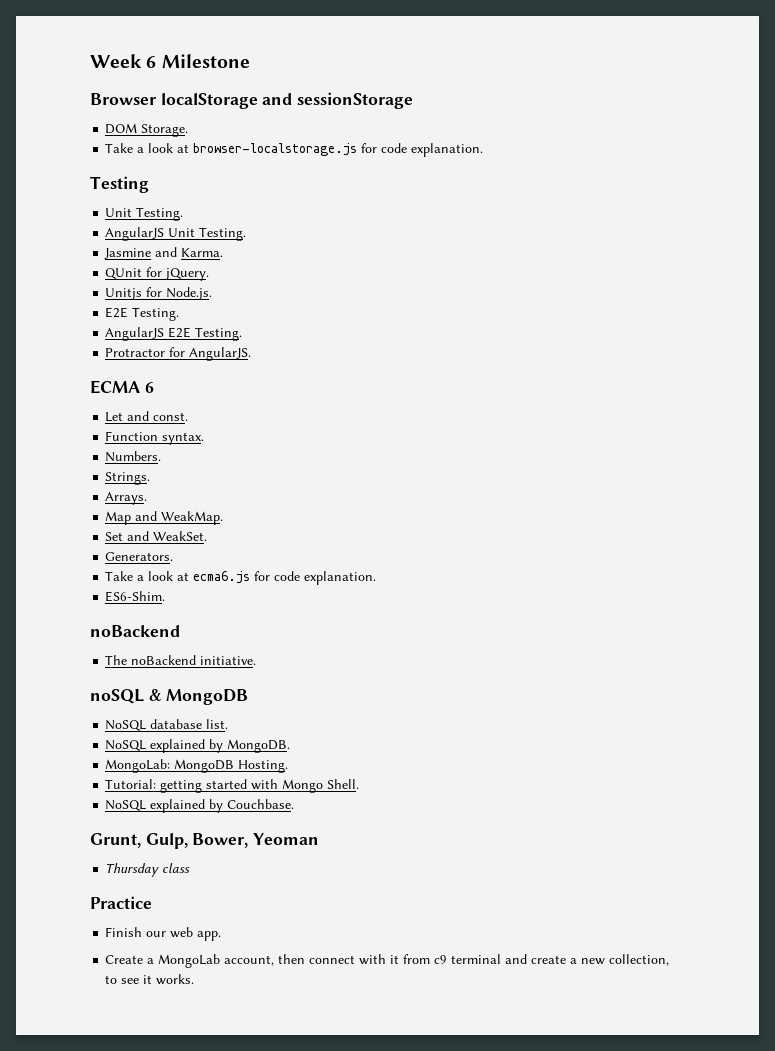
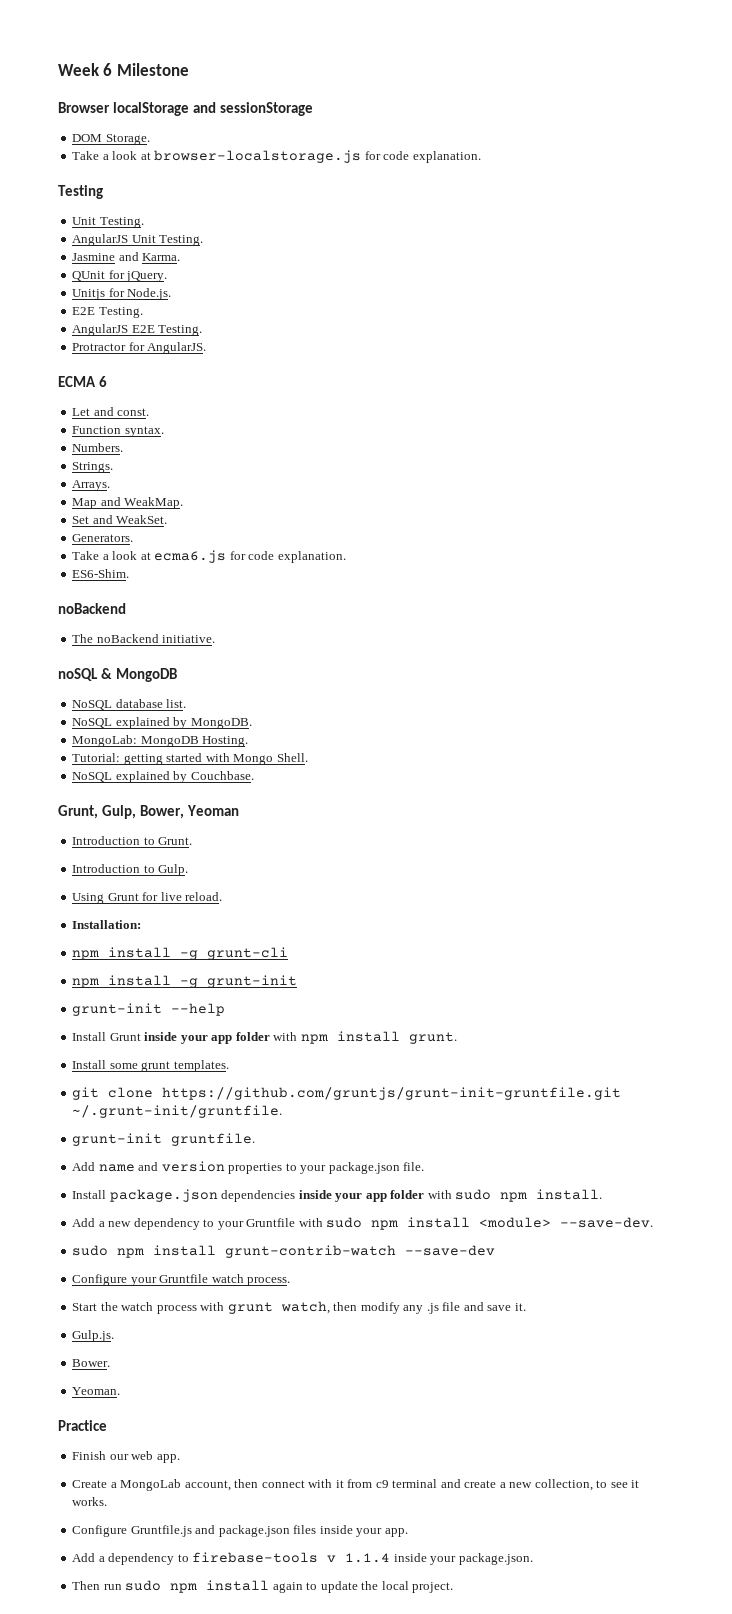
- Thursday class
+ Introduction to Grunt.
+ Introduction to Gulp.
+ Using Grunt for live reload.
+ Installation:
+ npm install -g grunt-cli
+ npm install -g grunt-init
+ grunt-init --help
+ Install Grunt inside your app folder with npm install grunt.
+ Install some grunt templates.
+ git clone https://github.com/gruntjs/grunt-init-gruntfile.git ~/.grunt-init/gruntfile.
+ grunt-init gruntfile.
+ Add name and version properties to your package.json file.
+ Install package.json dependencies inside your app folder with sudo npm install.
+ Add a new dependency to your Gruntfile with sudo npm install <module> --save-dev.
+ sudo npm install grunt-contrib-watch --save-dev
+ Configure your Gruntfile watch process.
+ Start the watch process with grunt watch, then modify any .js file and save it.
+ Gulp.js.
+ Bower.
+ Yeoman.
+ Configure Gruntfile.js and package.json files inside your app.
+ Add a dependency to firebase-tools v 1.1.4 inside your package.json.
+ Then run sudo npm install again to update the local project.

